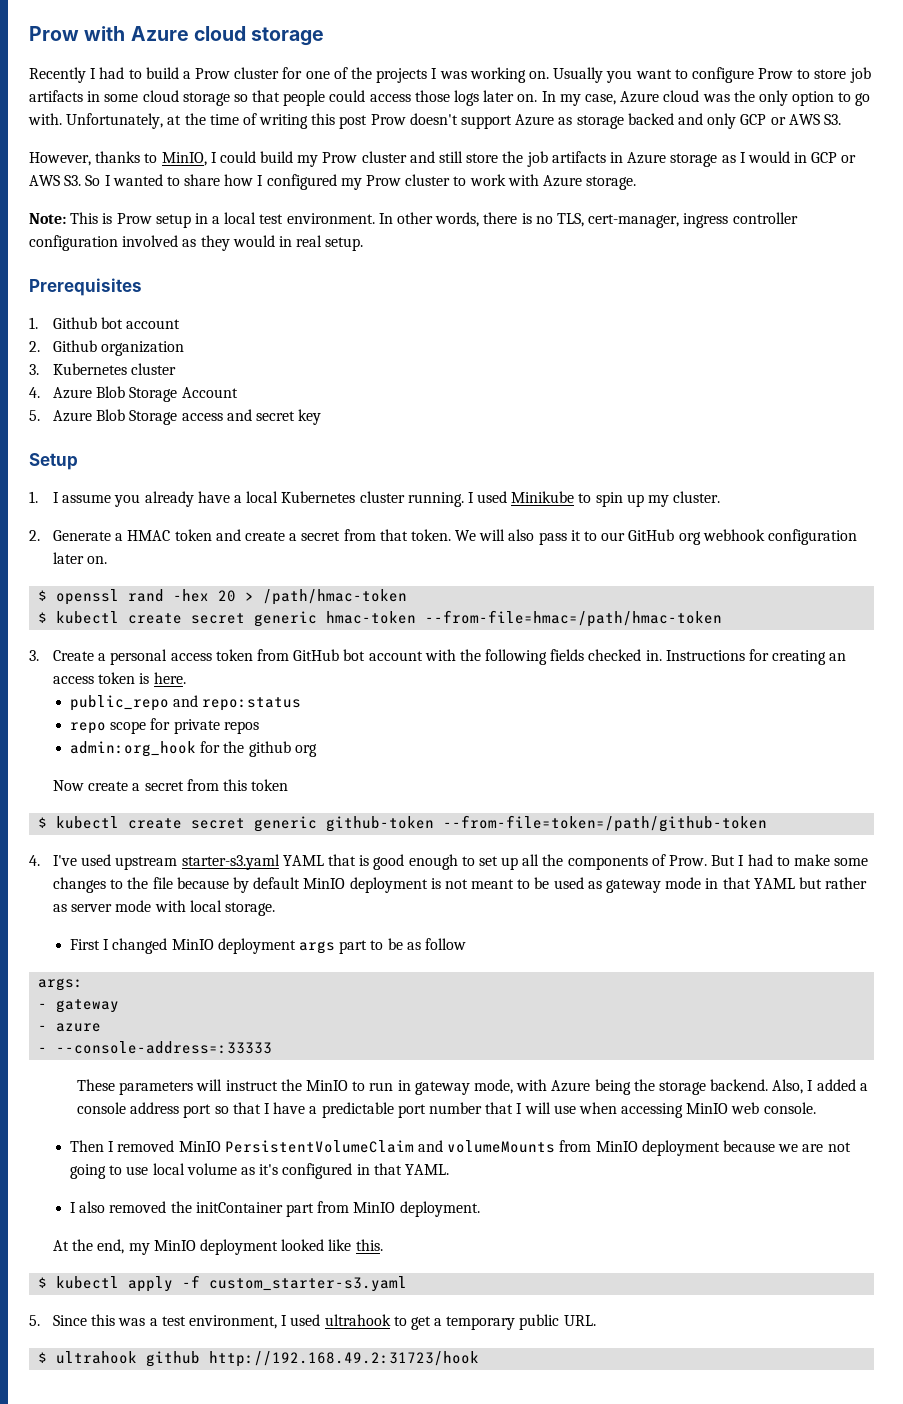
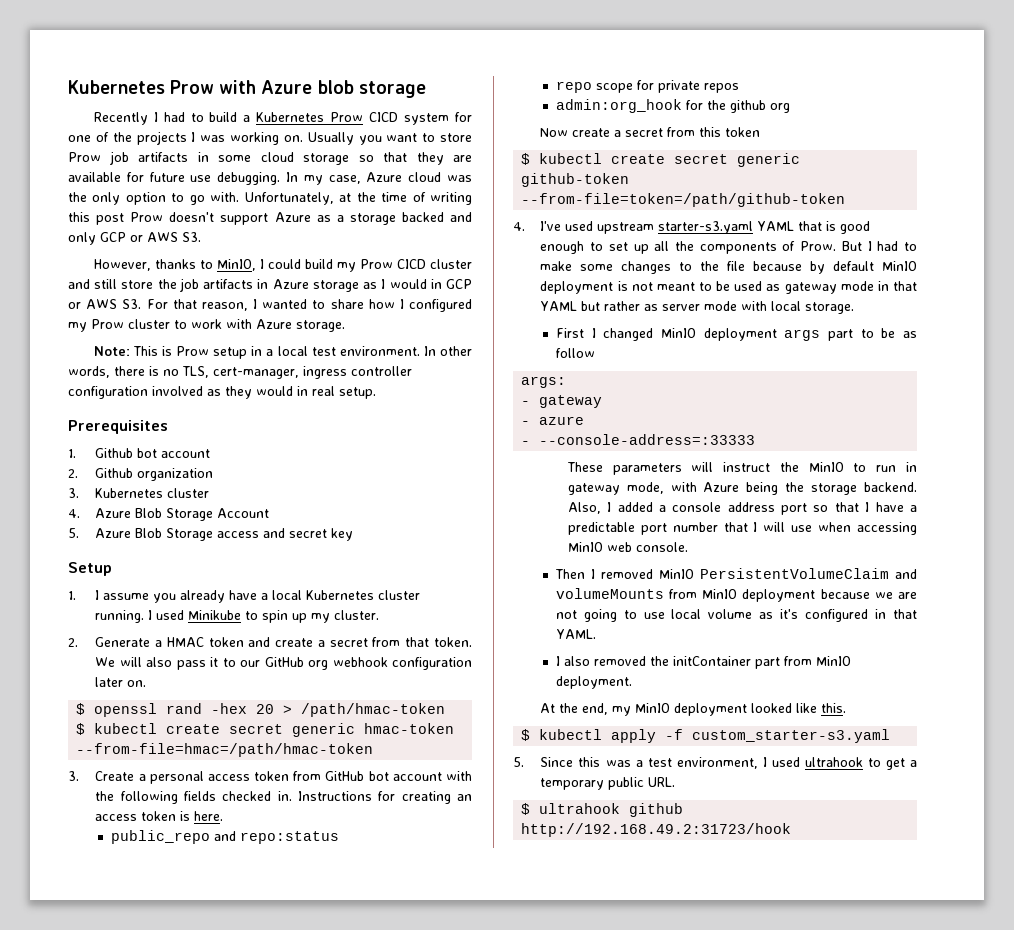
- Prow with Azure cloud storage
+ Kubernetes Prow with Azure blob storage
- Recently I had to build a Prow cluster for one of the projects I was working on.
+ Recently I had to build a Kubernetes Prow CICD system for one of the projects I was working on.
- Usually you want to configure Prow to store job artifacts in some cloud storage so that people could access those logs later on.
+ Usually you want to store Prow job artifacts in some cloud storage so that they are available for future use debugging.
- Unfortunately, at the time of writing this post Prow doesn't support Azure as storage backed and only GCP or AWS S3.
+ Unfortunately, at the time of writing this post Prow doesn't support Azure as a storage backed and only GCP or AWS S3.
- However, thanks to MinIO, I could build my Prow cluster and still store the job artifacts in Azure storage as I would in GCP or AWS S3. So I wanted to share how I configured my Prow cluster to work with Azure storage.
+ However, thanks to MinIO, I could build my Prow CICD cluster and still store the job artifacts in Azure storage as I would in GCP or AWS S3. For that reason, I wanted to share how I configured my Prow cluster to work with Azure storage.

